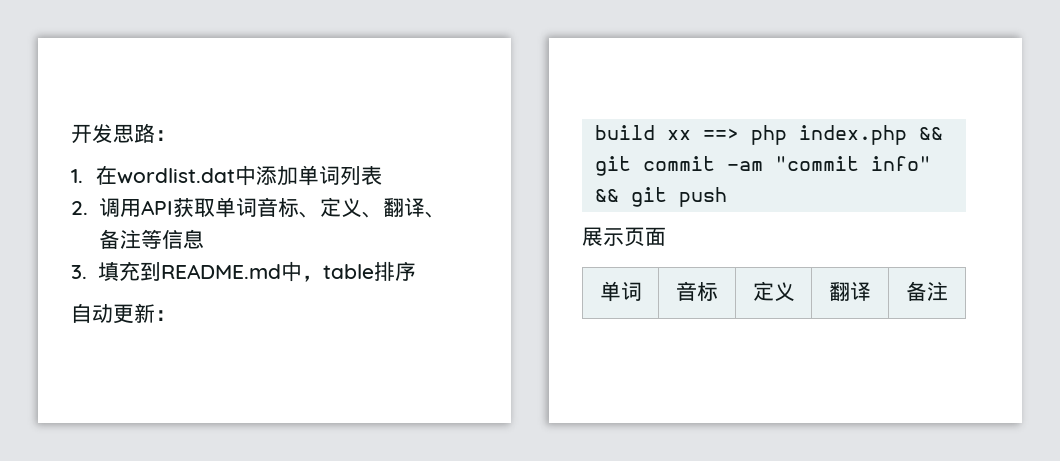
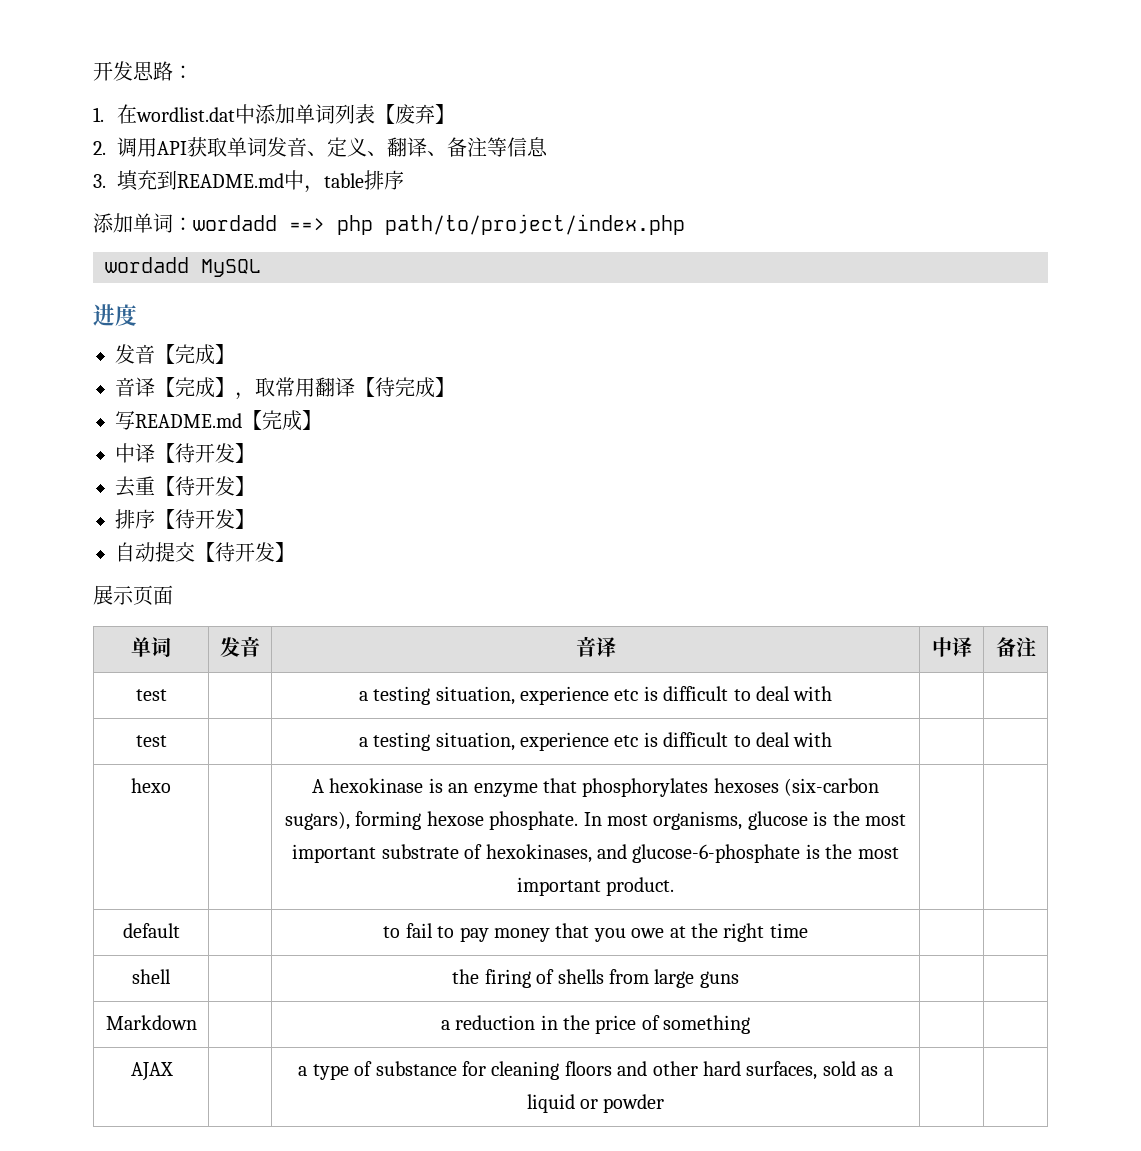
- 1.在wordlist.dat中添加单词列表
+ 1.在wordlist.dat中添加单词列表【废弃】
- 2.调用API获取单词音标、定义、翻译、备注等信息
+ 2.调用API获取单词发音、定义、翻译、备注等信息
- 自动更新：
- build xx ==> php index.php && git commit -am "commit info" && git push
+ 添加单词：wordadd ==> php path/to/project/index.php
+ wordadd MySQL
+ 进度
+ 发音【完成】
+ 音译【完成】，取常用翻译【待完成】
+ 写README.md【完成】
+ 中译【待开发】
+ 去重【待开发】
+ 排序【待开发】
+ 自动提交【待开发】
- 单词 | 音标 | 定义 | 翻译 | 备注
+ 单词 | 发音 | 音译 | 中译 | 备注
+ test | | a testing situation, experience etc is difficult to deal with | |
+ test | | a testing situation, experience etc is difficult to deal with | |
+ hexo | | A hexokinase is an enzyme that phosphorylates hexoses (six-carbon sugars), forming hexose phosphate. In most organisms, glucose is the most important substrate of hexokinases, and glucose-6-phosphate is the most important product. | |
+ default | | to fail to pay money that you owe at the right time | |
+ shell | | the firing of shells from large guns | |
+ Markdown | | a reduction in the price of something | |
+ AJAX | | a type of substance for cleaning floors and other hard surfaces, sold as a liquid or powder | |

